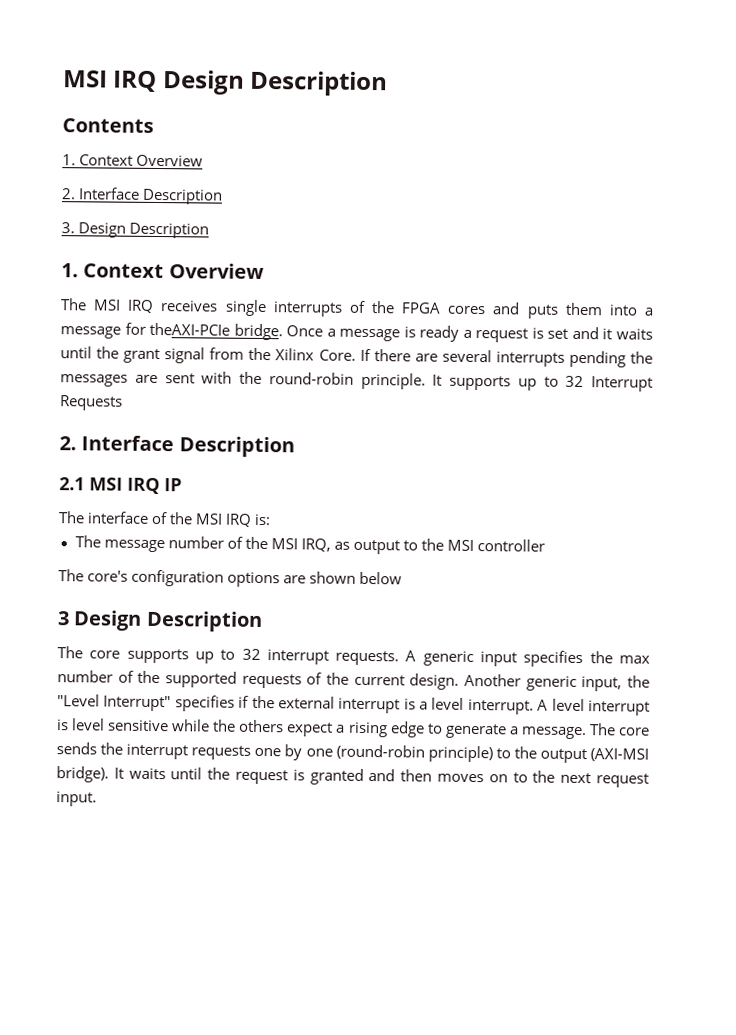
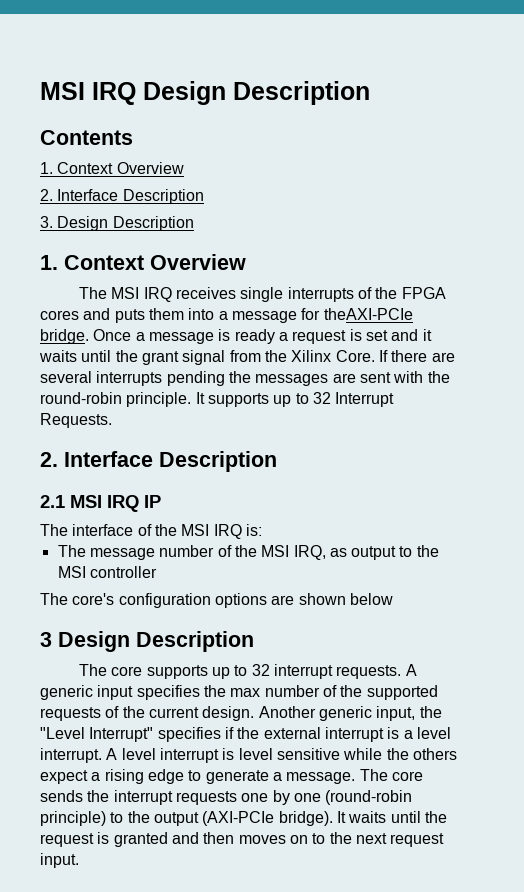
- It supports up to 32 Interrupt Requests
+ It supports up to 32 Interrupt Requests.
- The core sends the interrupt requests one by one (round-robin principle) to the output (AXI-MSI bridge).
+ The core sends the interrupt requests one by one (round-robin principle) to the output (AXI-PCIe bridge).

